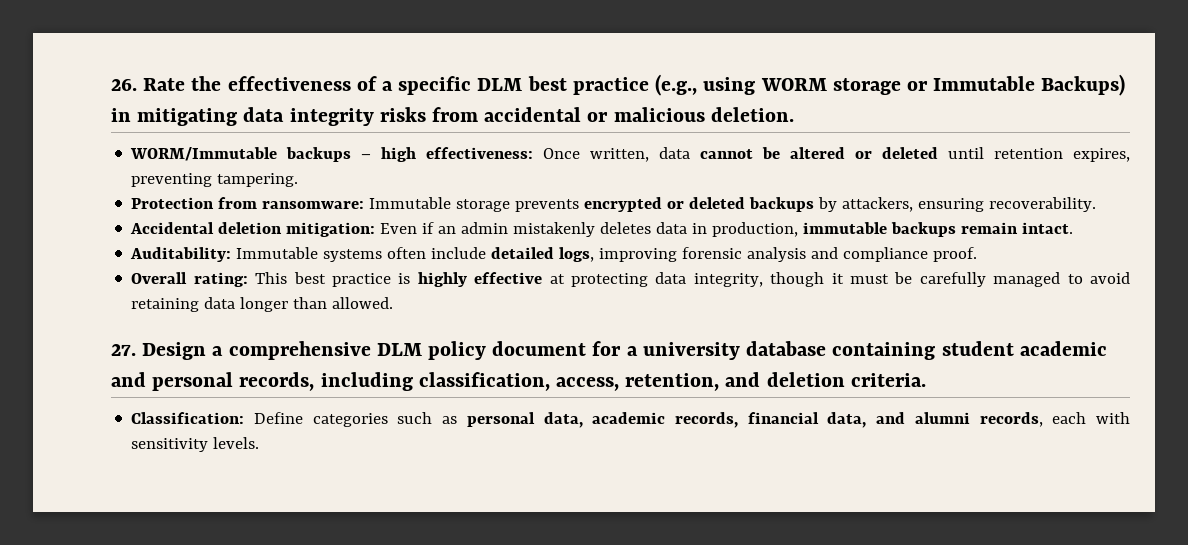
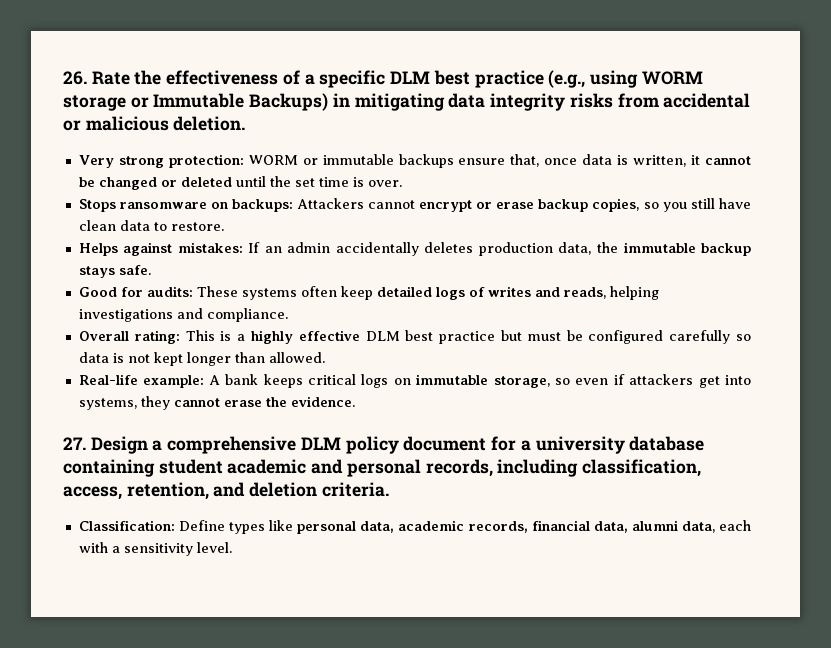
- WORM/Immutable backups – high effectiveness: Once written, data cannot be altered or deleted until retention expires, preventing tampering.
- Protection from ransomware: Immutable storage prevents encrypted or deleted backups by attackers, ensuring recoverability.
- Accidental deletion mitigation: Even if an admin mistakenly deletes data in production, immutable backups remain intact.
- Auditability: Immutable systems often include detailed logs, improving forensic analysis and compliance proof.
- Overall rating: This best practice is highly effective at protecting data integrity, though it must be carefully managed to avoid retaining data longer than allowed.
+ Very strong protection: WORM or immutable backups ensure that, once data is written, it cannot be changed or deleted until the set time is over.
+ Stops ransomware on backups: Attackers cannot encrypt or erase backup copies, so you still have clean data to restore.
+ Helps against mistakes: If an admin accidentally deletes production data, the immutable backup stays safe.
+ Good for audits: These systems often keep detailed logs of writes and reads, helping investigations and compliance.
+ Overall rating: This is a highly effective DLM best practice but must be configured carefully so data is not kept longer than allowed.
+ Real-life example: A bank keeps critical logs on immutable storage, so even if attackers get into systems, they cannot erase the evidence.
- Classification: Define categories such as personal data, academic records, financial data, and alumni records, each with sensitivity levels.
+ Classification: Define types like personal data, academic records, financial data, alumni data, each with a sensitivity level.

